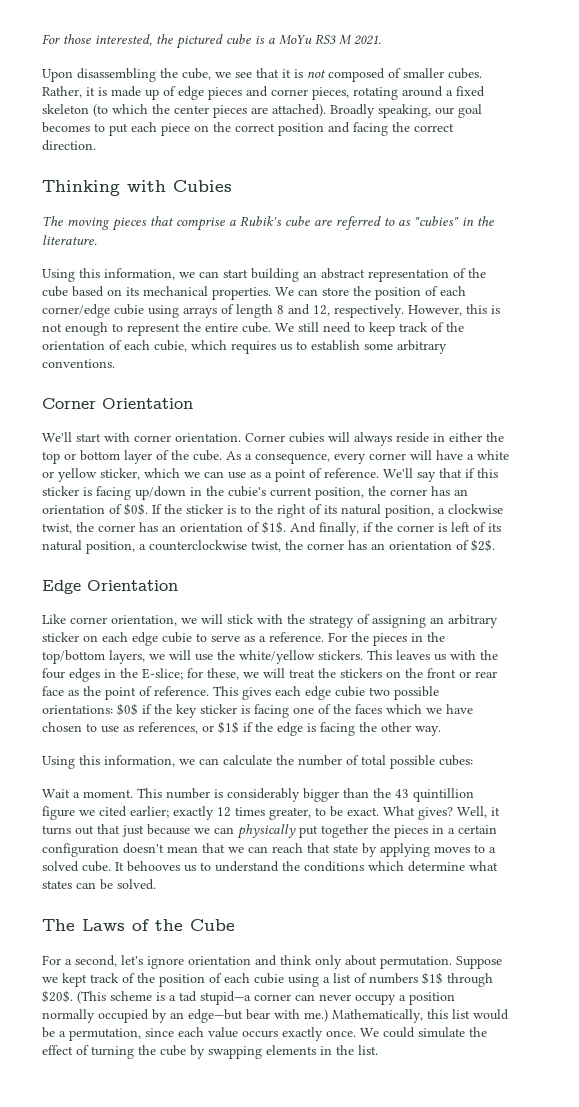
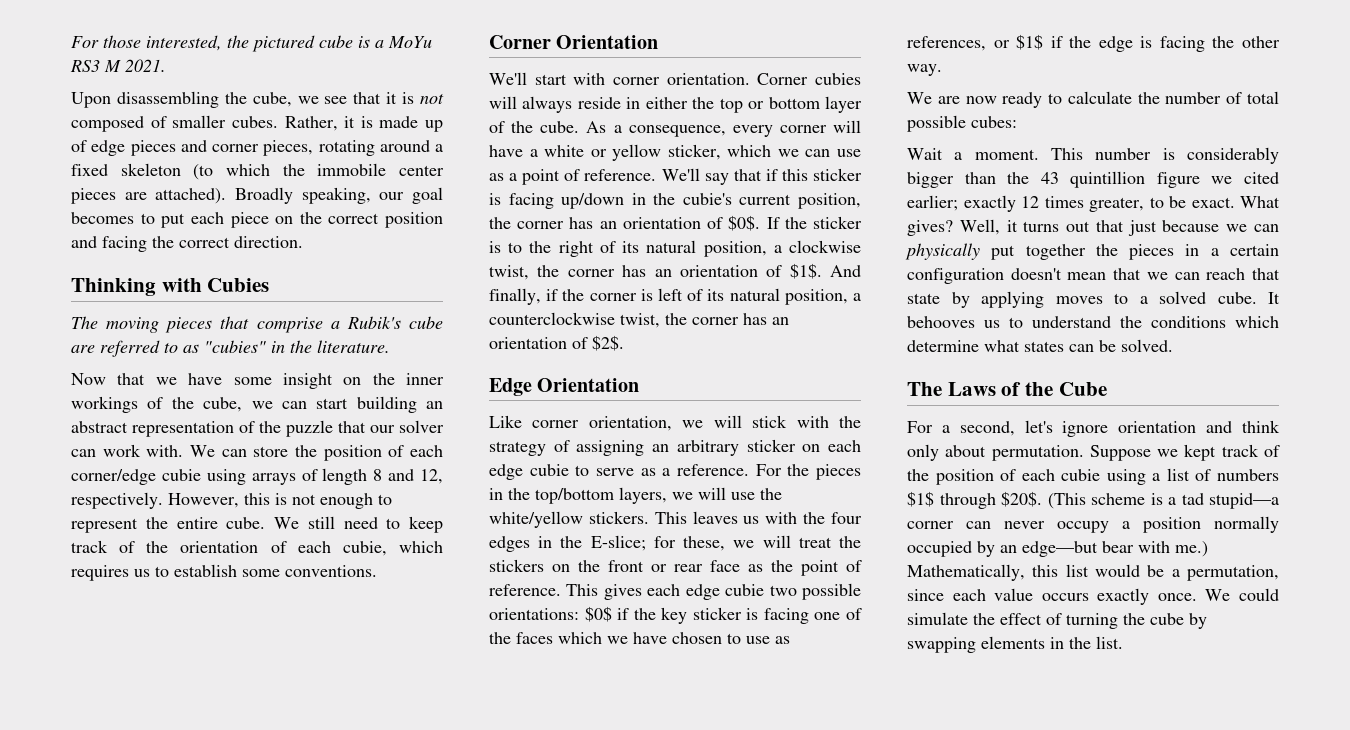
- Rather, it is made up of edge pieces and corner pieces, rotating around a fixed skeleton (to which the center pieces are attached).
+ Rather, it is made up of edge pieces and corner pieces, rotating around a fixed skeleton (to which the immobile center pieces are attached).
- Using this information, we can start building an abstract representation of the cube based on its mechanical properties.
+ Now that we have some insight on the inner workings of the cube, we can start building an abstract representation of the puzzle that our solver can work with.
- We still need to keep track of the orientation of each cubie, which requires us to establish some arbitrary conventions.
+ We still need to keep track of the orientation of each cubie, which requires us to establish some conventions.
- Using this information, we can calculate the number of total possible cubes:
+ We are now ready to calculate the number of total possible cubes:

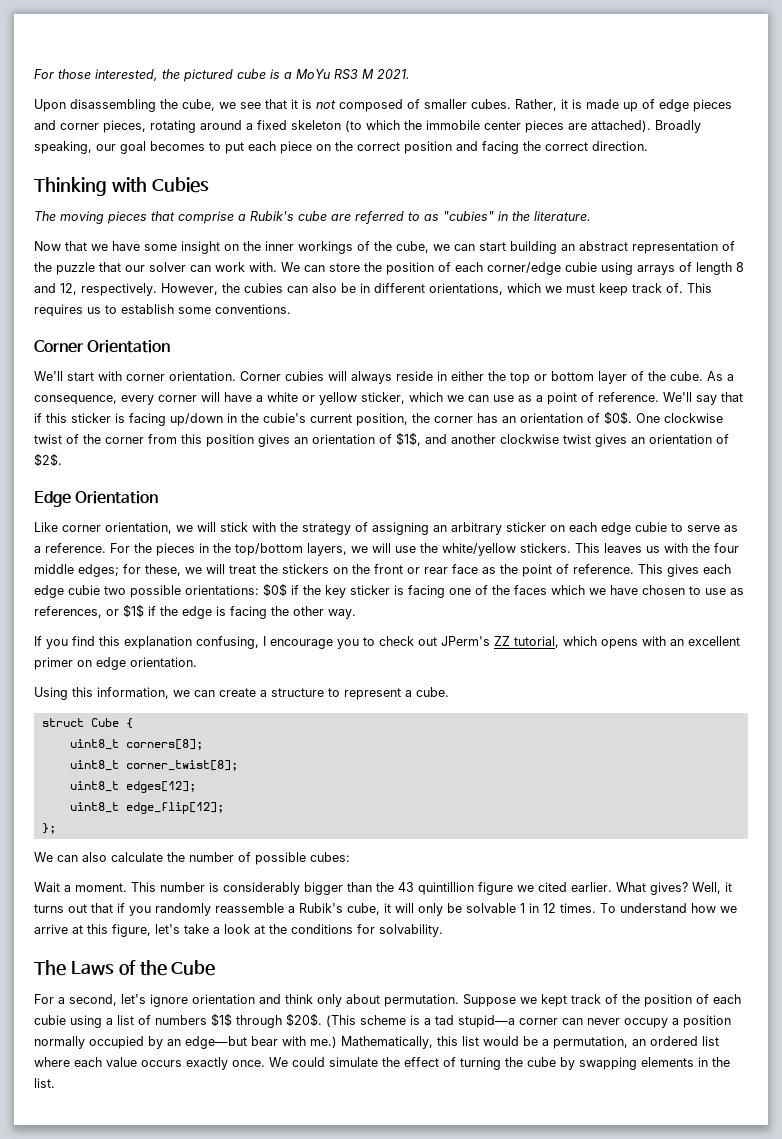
- However, this is not enough to represent the entire cube. We still need to keep track of the orientation of each cubie, which requires us to establish some conventions.
+ However, the cubies can also be in different orientations, which we must keep track of. This requires us to establish some conventions.
- If the sticker is to the right of its natural position, a clockwise twist, the corner has an orientation of $1$. And finally, if the corner is left of its natural position, a counterclockwise twist, the corner has an orientation of $2$.
+ One clockwise twist of the corner from this position gives an orientation of $1$, and another clockwise twist gives an orientation of $2$.
- This leaves us with the four edges in the E-slice; for these, we will treat the stickers on the front or rear face as the point of reference.
+ This leaves us with the four middle edges; for these, we will treat the stickers on the front or rear face as the point of reference.
- We are now ready to calculate the number of total possible cubes:
+ If you find this explanation confusing, I encourage you to check out JPerm's ZZ tutorial, which opens with an excellent primer on edge orientation.
+ Using this information, we can create a structure to represent a cube.
+ struct Cube {
+ uint8_t corners[8];
+ uint8_t corner_twist[8];
+ uint8_t edges[12];
+ uint8_t edge_flip[12];
+ };
+ We can also calculate the number of possible cubes:
- This number is considerably bigger than the 43 quintillion figure we cited earlier; exactly 12 times greater, to be exact.
+ This number is considerably bigger than the 43 quintillion figure we cited earlier.
- Well, it turns out that just because we can physically put together the pieces in a certain configuration doesn't mean that we can reach that state by applying moves to a solved cube. It behooves us to understand the conditions which determine what states can be solved.
+ Well, it turns out that if you randomly reassemble a Rubik's cube, it will only be solvable 1 in 12 times. To understand how we arrive at this figure, let's take a look at the conditions for solvability.
- Mathematically, this list would be a permutation, since each value occurs exactly once.
+ Mathematically, this list would be a permutation, an ordered list where each value occurs exactly once.

